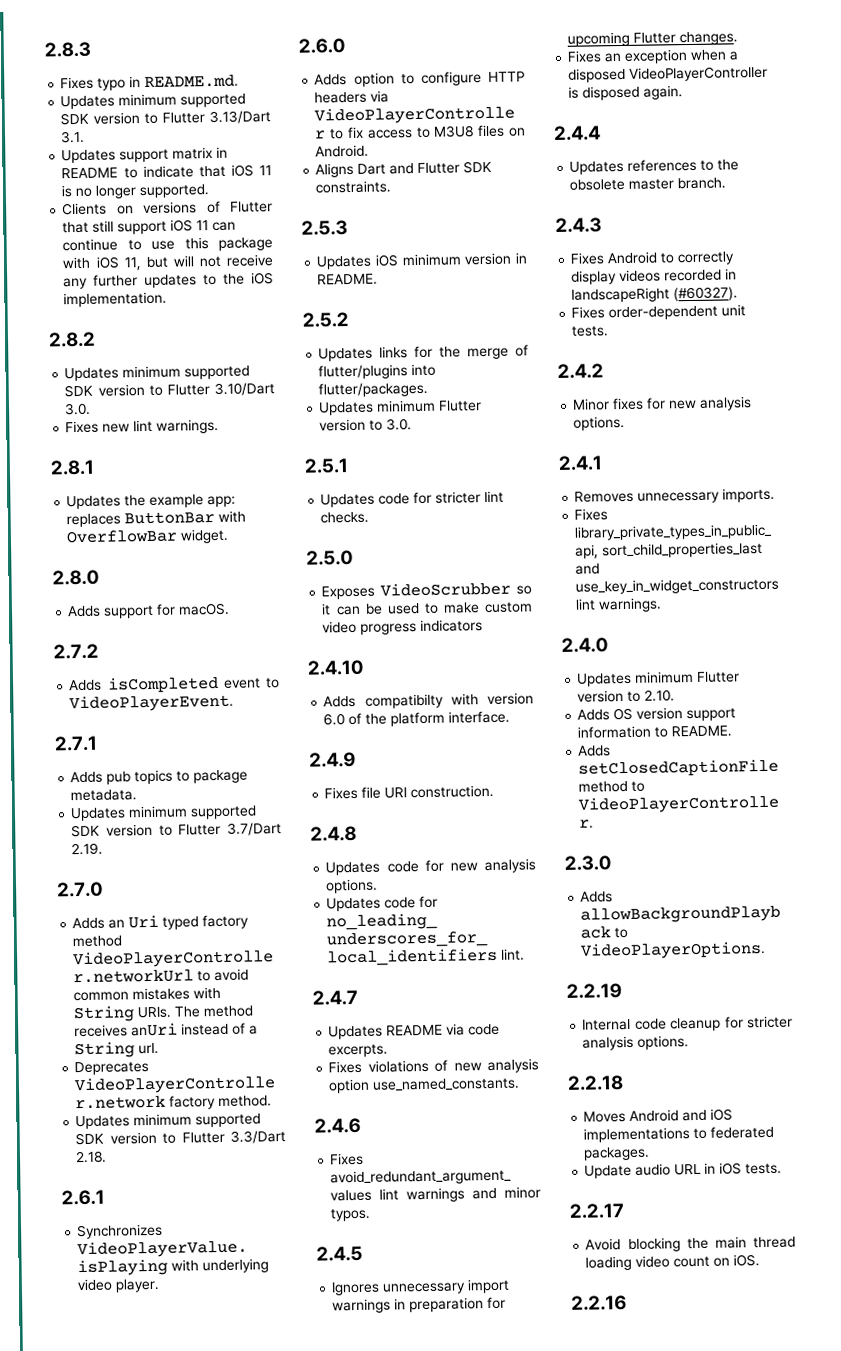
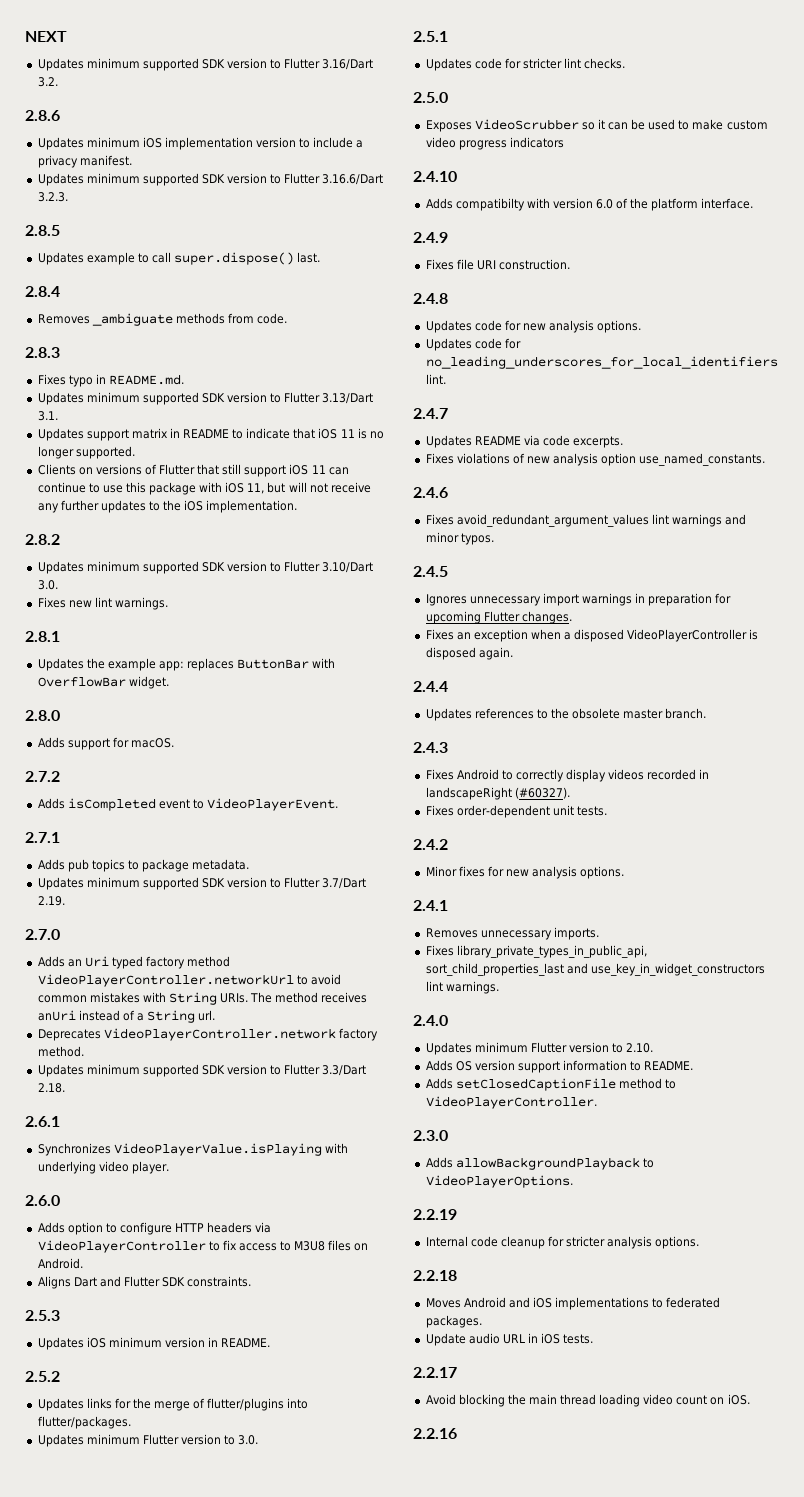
+ NEXT
+ Updates minimum supported SDK version to Flutter 3.16/Dart 3.2.
+ 2.8.6
+ Updates minimum iOS implementation version to include a privacy manifest.
+ Updates minimum supported SDK version to Flutter 3.16.6/Dart 3.2.3.
+ 2.8.5
+ Updates example to call super.dispose() last.
+ 2.8.4
+ Removes _ambiguate methods from code.

